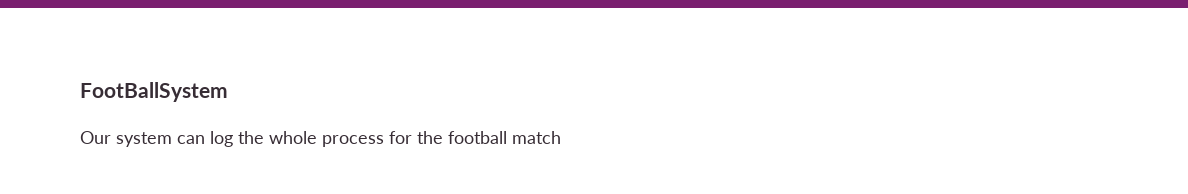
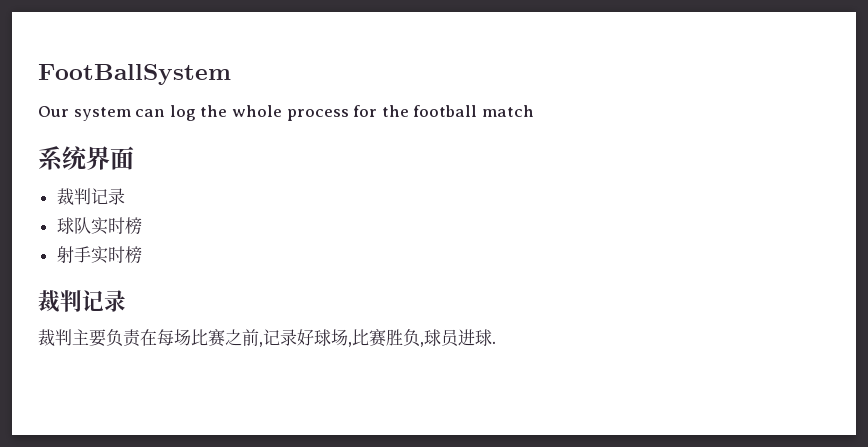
+ 系统界面
+ 裁判记录
+ 球队实时榜
+ 射手实时榜
+ 裁判记录
+ 裁判主要负责在每场比赛之前,记录好球场,比赛胜负,球员进球.

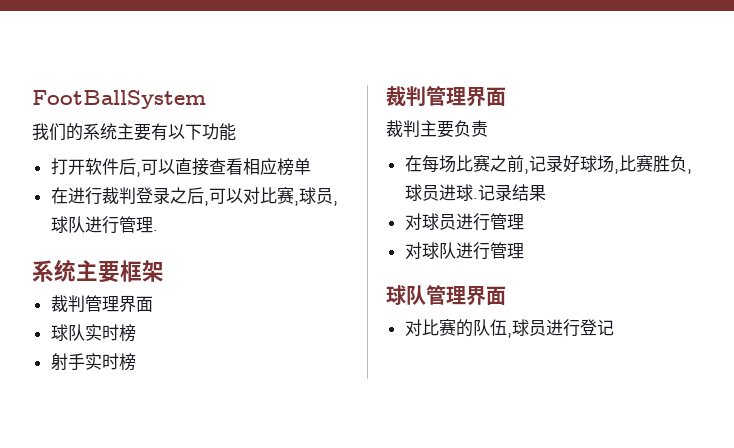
- Our system can log the whole process for the football match
- 系统界面
- 裁判记录
+ 我们的系统主要有以下功能
+ 打开软件后,可以直接查看相应榜单
+ 在进行裁判登录之后,可以对比赛,球员,球队进行管理.
+ 系统主要框架
+ 裁判管理界面
  射手实时榜
- 裁判记录
+ 裁判管理界面
- 裁判主要负责在每场比赛之前,记录好球场,比赛胜负,球员进球.
+ 裁判主要负责
+ 在每场比赛之前,记录好球场,比赛胜负,球员进球.
+ 记录结果
+ 对球员进行管理
+ 对球队进行管理
+ 球队管理界面
+ 对比赛的队伍,球员进行登记

